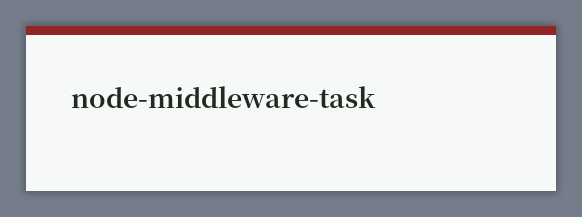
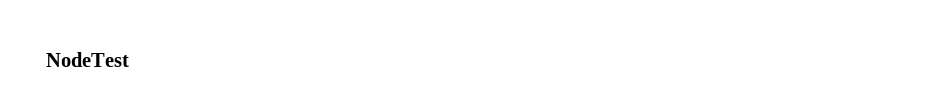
- node-middleware-task
+ NodeTest

